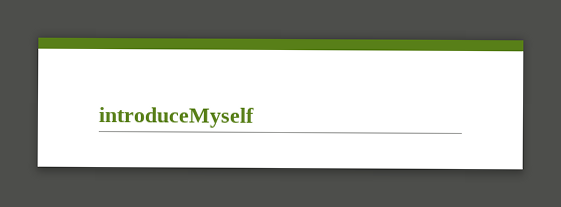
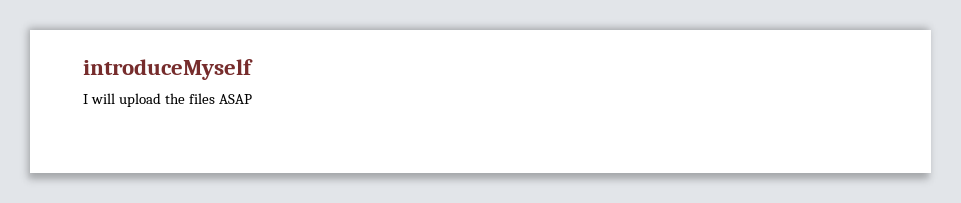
+ I will upload the files ASAP

